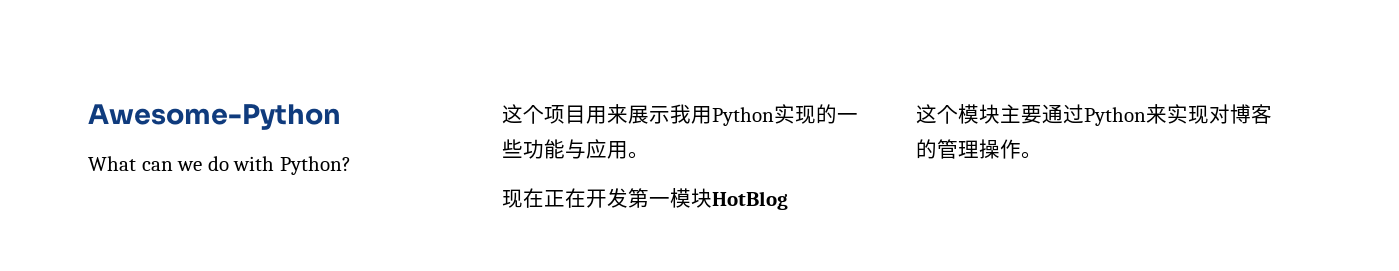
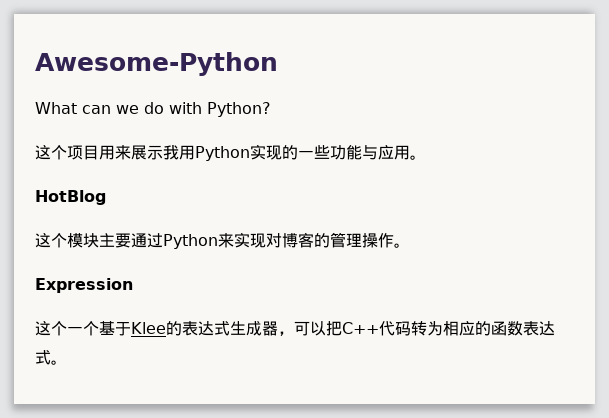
- 现在正在开发第一模块HotBlog
+ HotBlog
+ Expression
+ 这个一个基于Klee的表达式生成器，可以把C++代码转为相应的函数表达式。

